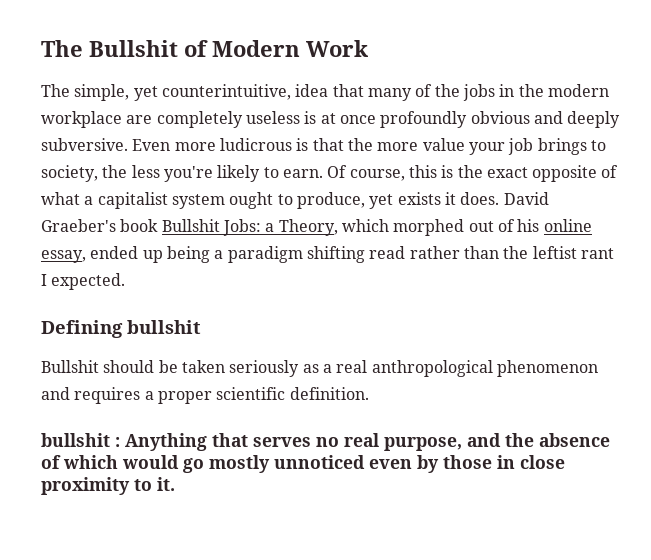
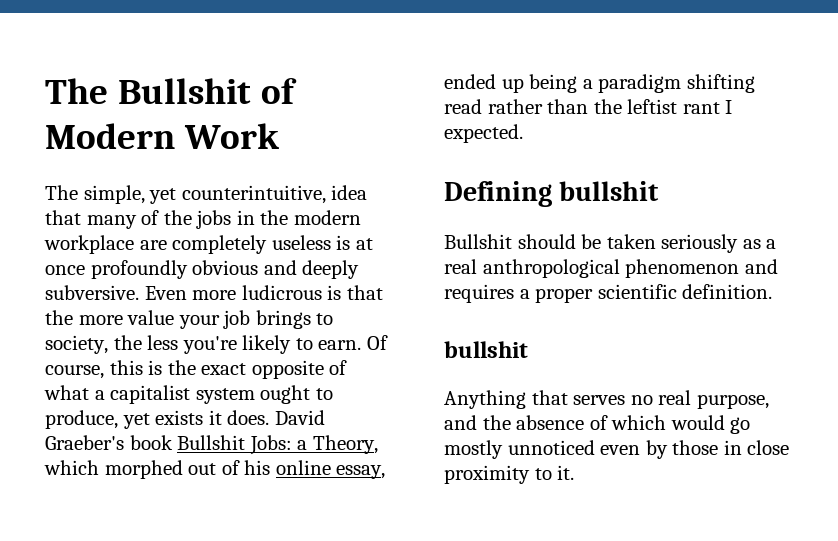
  Bullshit should be taken seriously as a real anthropological phenomenon and requires a proper scientific definition.
- bullshit : Anything that serves no real purpose, and the absence of which would go mostly unnoticed even by those in close proximity to it.
+ bullshit
+ Anything that serves no real purpose, and the absence of which would go mostly unnoticed even by those in close proximity to it.

